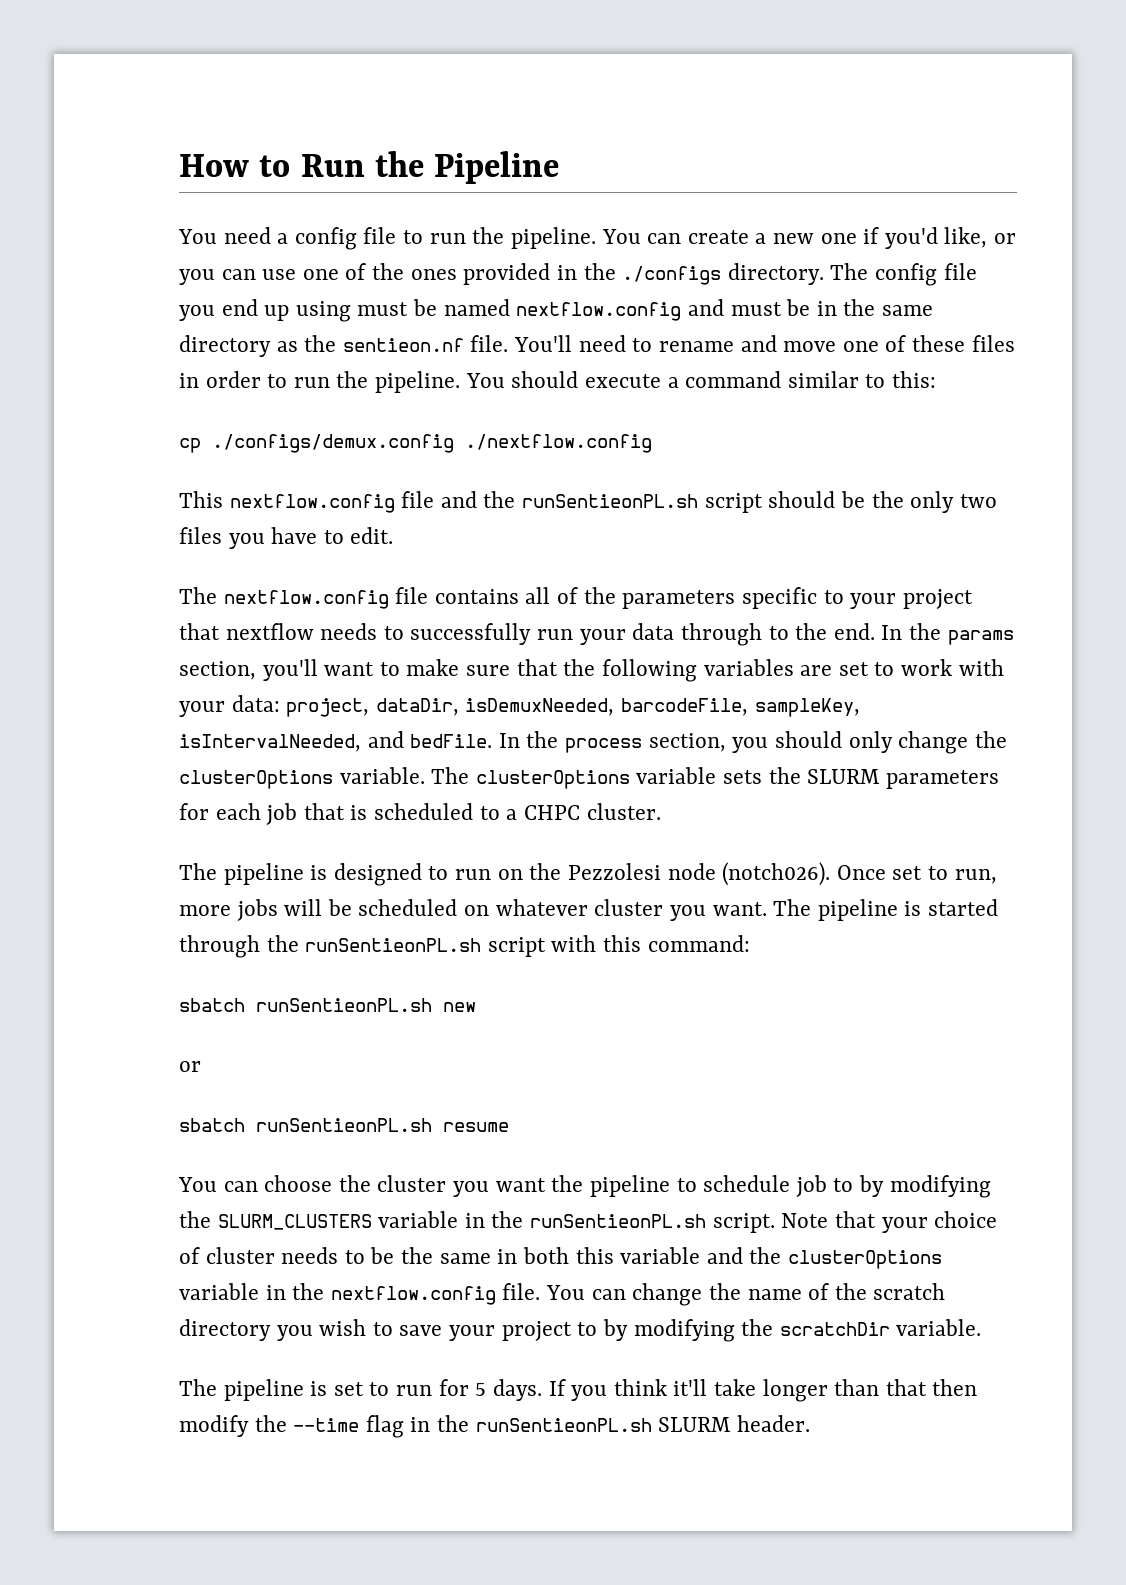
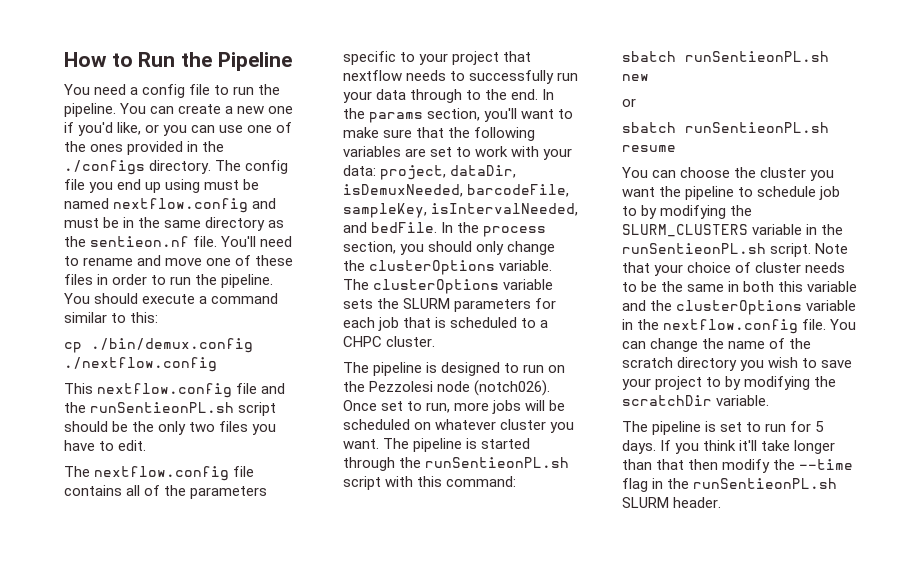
- cp ./configs/demux.config ./nextflow.config
+ cp ./bin/demux.config ./nextflow.config

